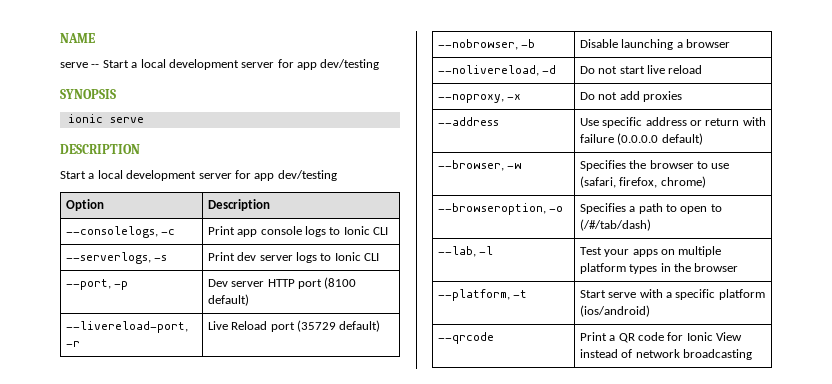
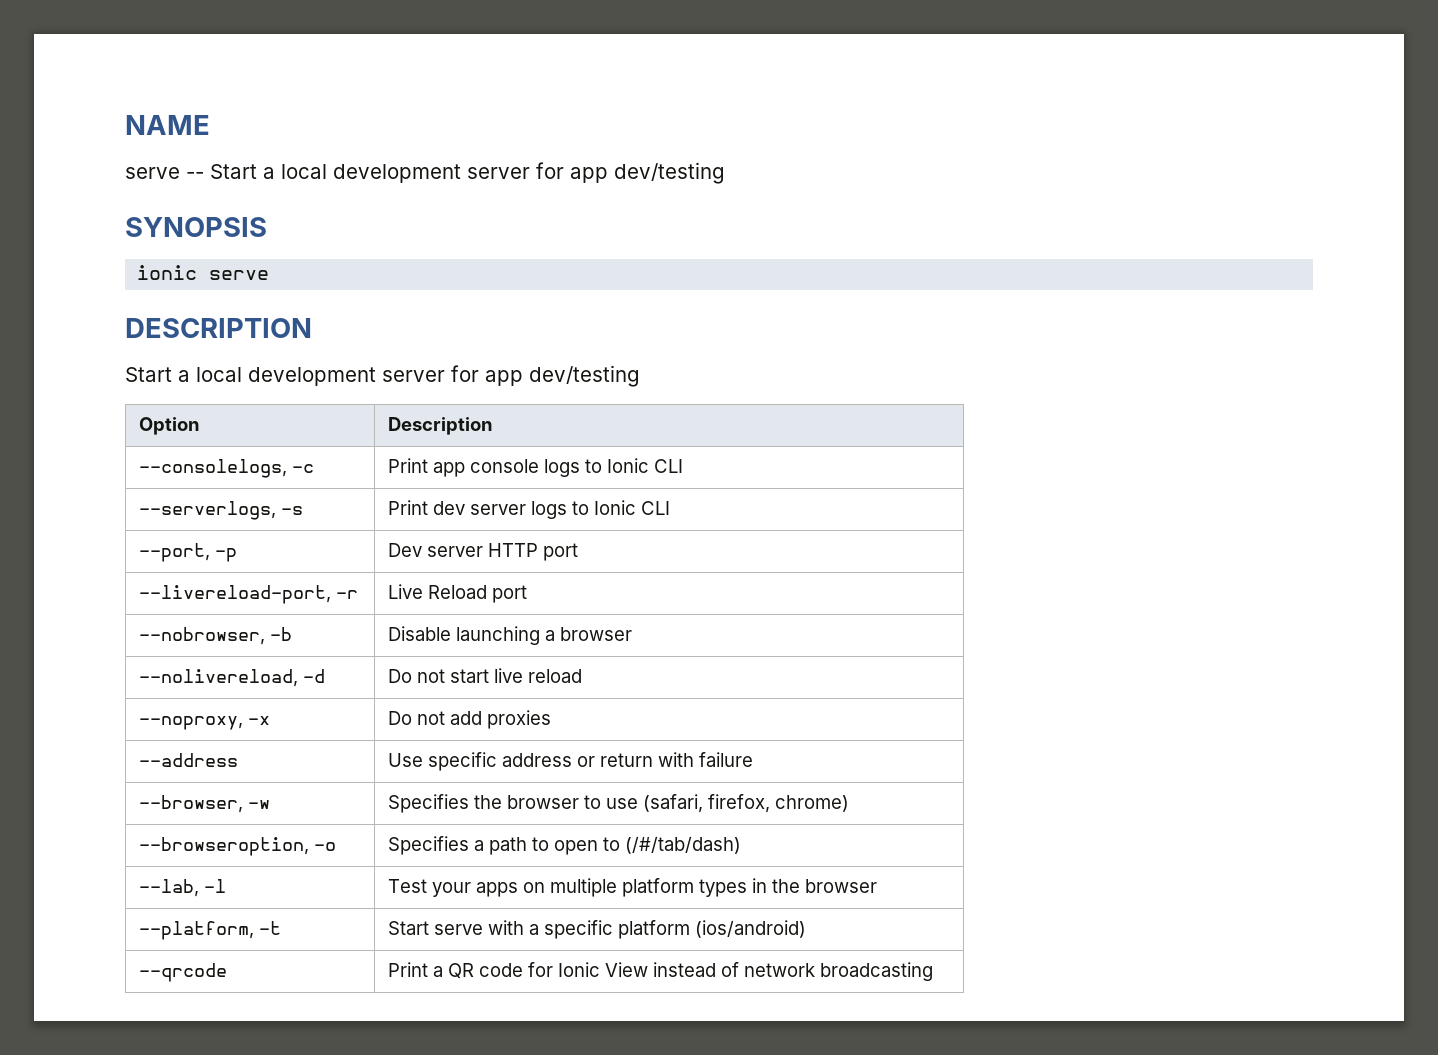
- --port, -p | Dev server HTTP port (8100 default)
+ --port, -p | Dev server HTTP port
- --livereload-port, -r | Live Reload port (35729 default)
+ --livereload-port, -r | Live Reload port
- --address | Use specific address or return with failure (0.0.0.0 default)
+ --address | Use specific address or return with failure

